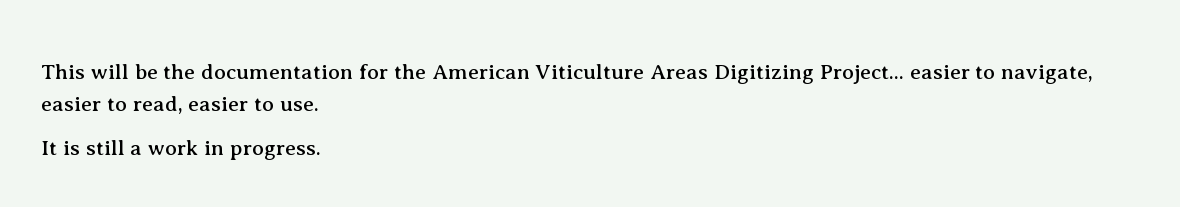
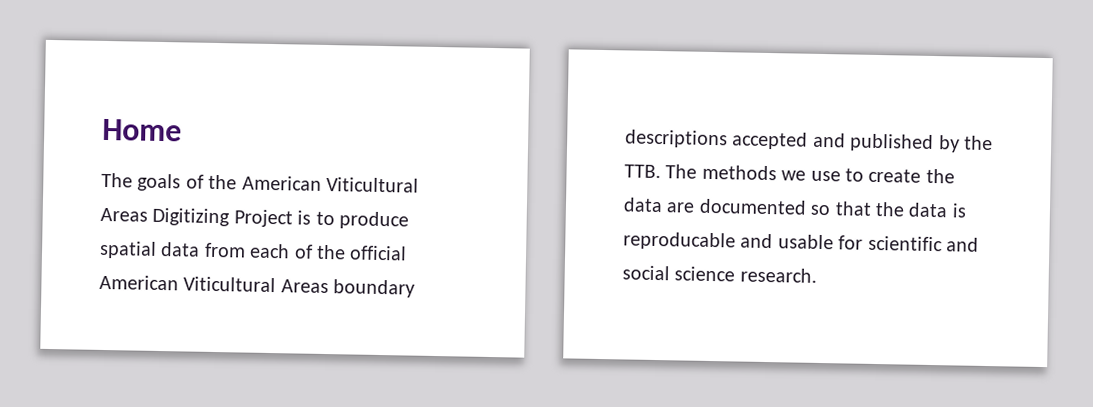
- This will be the documentation for the American Viticulture Areas Digitizing Project... easier to navigate, easier to read, easier to use.
- It is still a work in progress.
+ Home
+ The goals of the American Viticultural Areas Digitizing Project is to produce spatial data from each of the official American Viticultural Areas boundary descriptions accepted and published by the TTB. The methods we use to create the data are documented so that the data is reproducable and usable for scientific and social science research.

